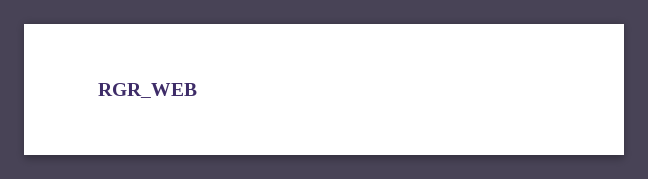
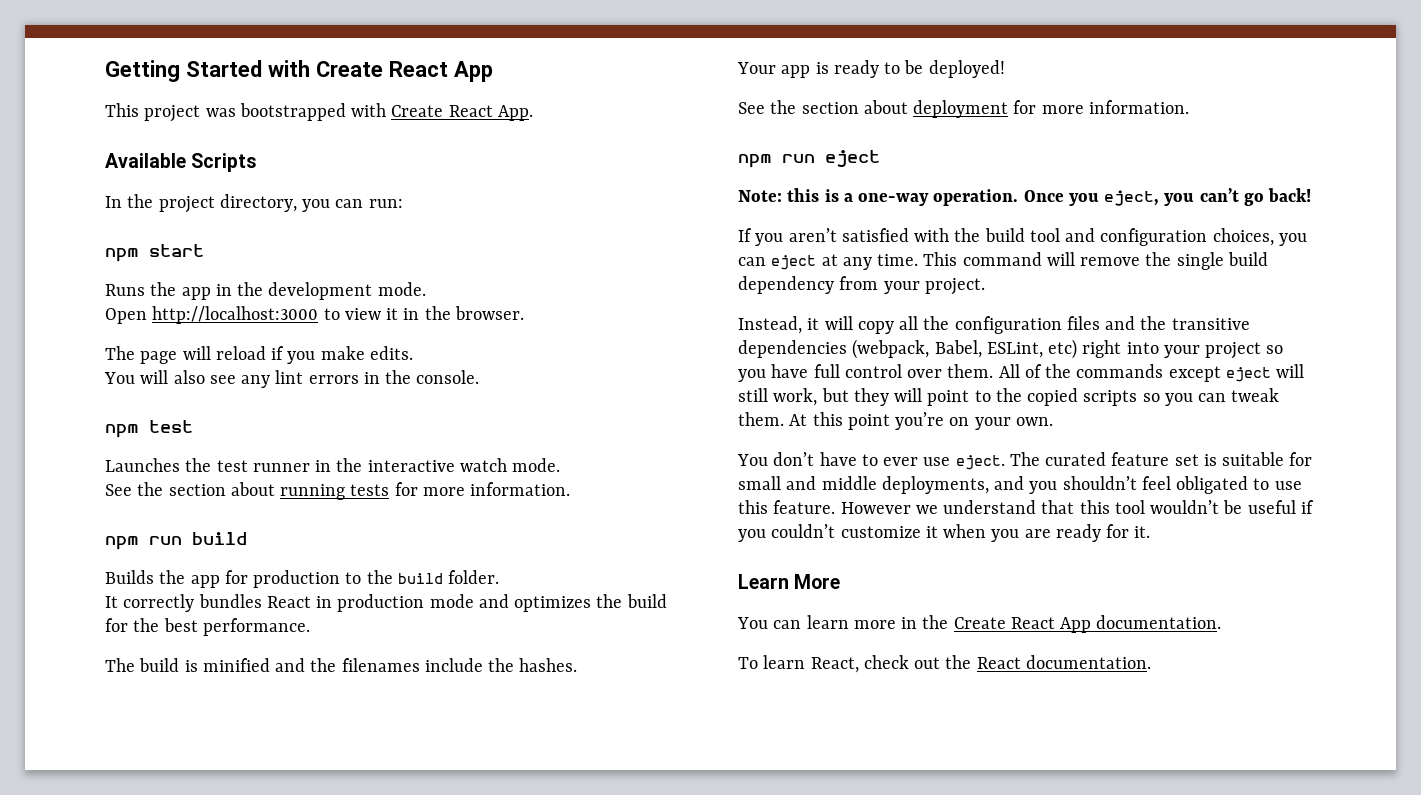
- RGR_WEB
+ Getting Started with Create React App
+ This project was bootstrapped with Create React App.
+ Available Scripts
+ In the project directory, you can run:
+ npm start
+ Runs the app in the development mode.
+ Open http://localhost:3000 to view it in the browser.
+ The page will reload if you make edits.
+ You will also see any lint errors in the console.
+ npm test
+ Launches the test runner in the interactive watch mode.
+ See the section about running tests for more information.
+ npm run build
+ Builds the app for production to the build folder.
+ It correctly bundles React in production mode and optimizes the build for the best performance.
+ The build is minified and the filenames include the hashes.
+ Your app is ready to be deployed!
+ See the section about deployment for more information.
+ npm run eject
+ Note: this is a one-way operation. Once you eject, you can’t go back!
+ If you aren’t satisfied with the build tool and configuration choices, you can eject at any time. This command will remove the single build dependency from your project.
+ Instead, it will copy all the configuration files and the transitive dependencies (webpack, Babel, ESLint, etc) right into your project so you have full control over them. All of the commands except eject will still work, but they will point to the copied scripts so you can tweak them. At this point you’re on your own.
+ You don’t have to ever use eject. The curated feature set is suitable for small and middle deployments, and you shouldn’t feel obligated to use this feature. However we understand that this tool wouldn’t be useful if you couldn’t customize it when you are ready for it.
+ Learn More
+ You can learn more in the Create React App documentation.
+ To learn React, check out the React documentation.

